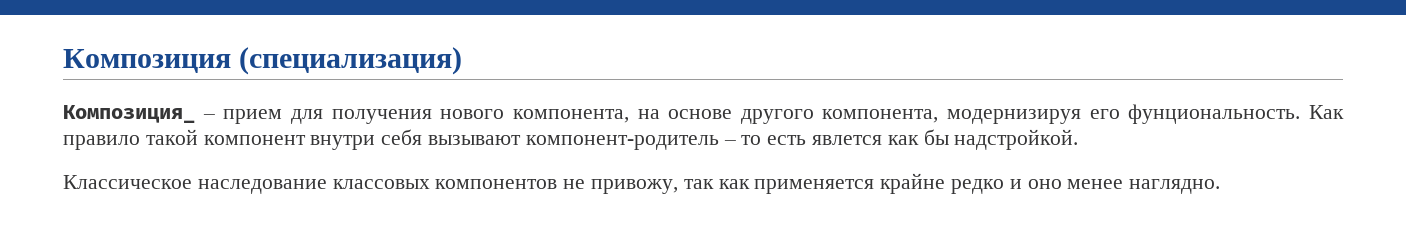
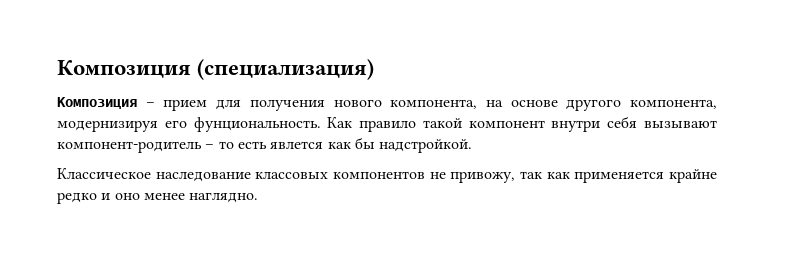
- Композиция_ – прием для получения нового компонента, на основе другого компонента, модернизируя его фунциональность.
+ Композиция – прием для получения нового компонента, на основе другого компонента, модернизируя его фунциональность.

